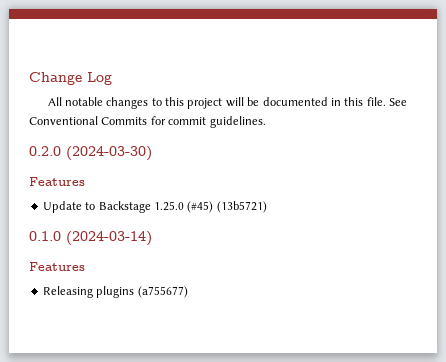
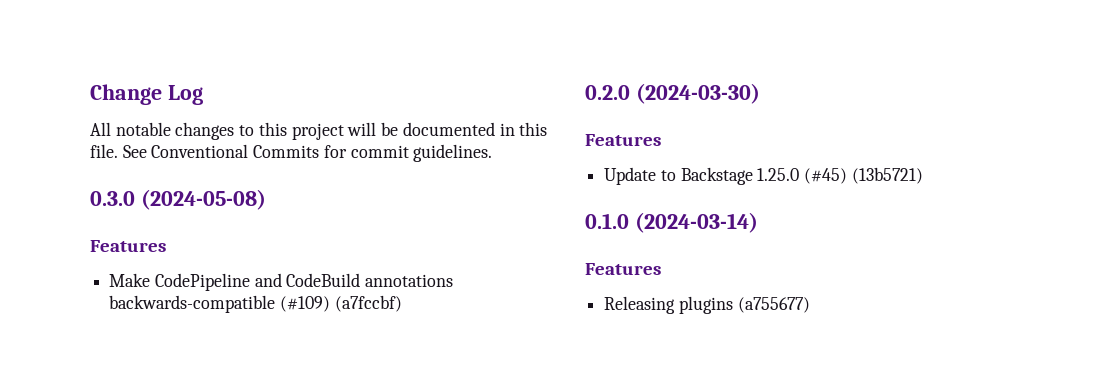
+ 0.3.0 (2024-05-08)
+ Features
+ Make CodePipeline and CodeBuild annotations backwards-compatible (#109) (a7fccbf)

